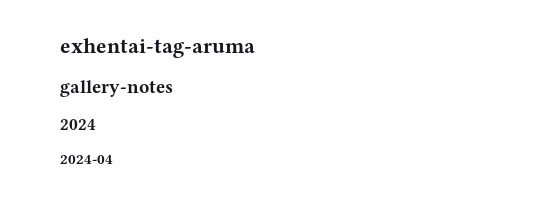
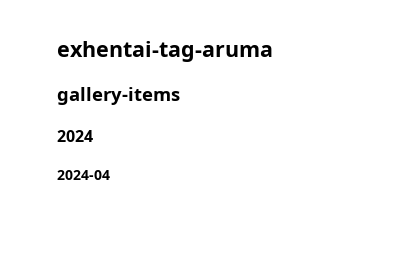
- gallery-notes
+ gallery-items

